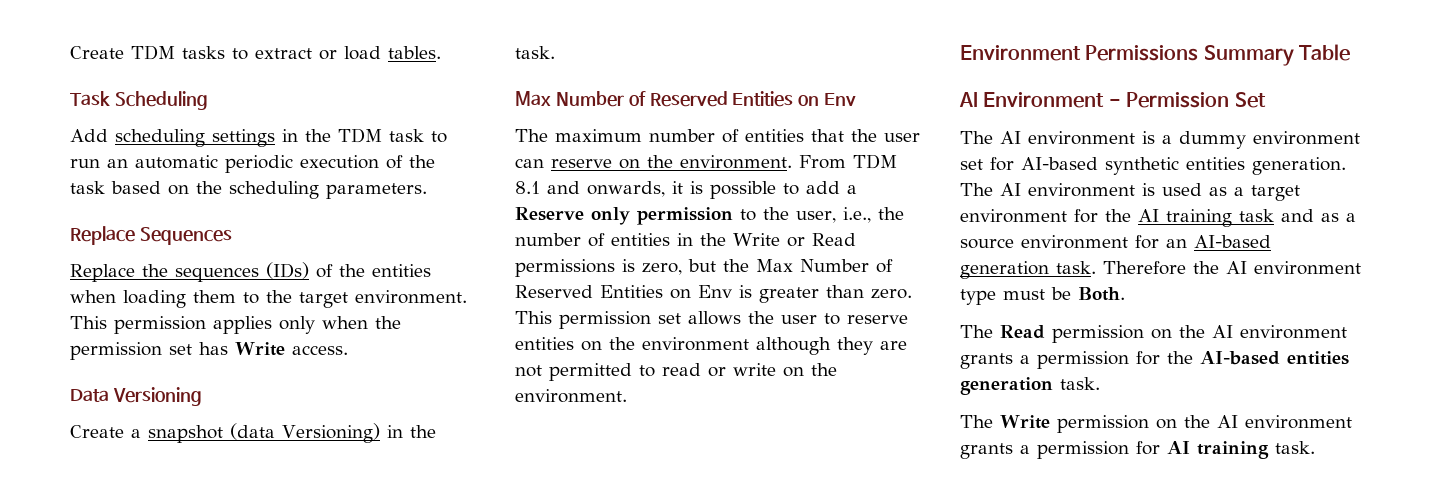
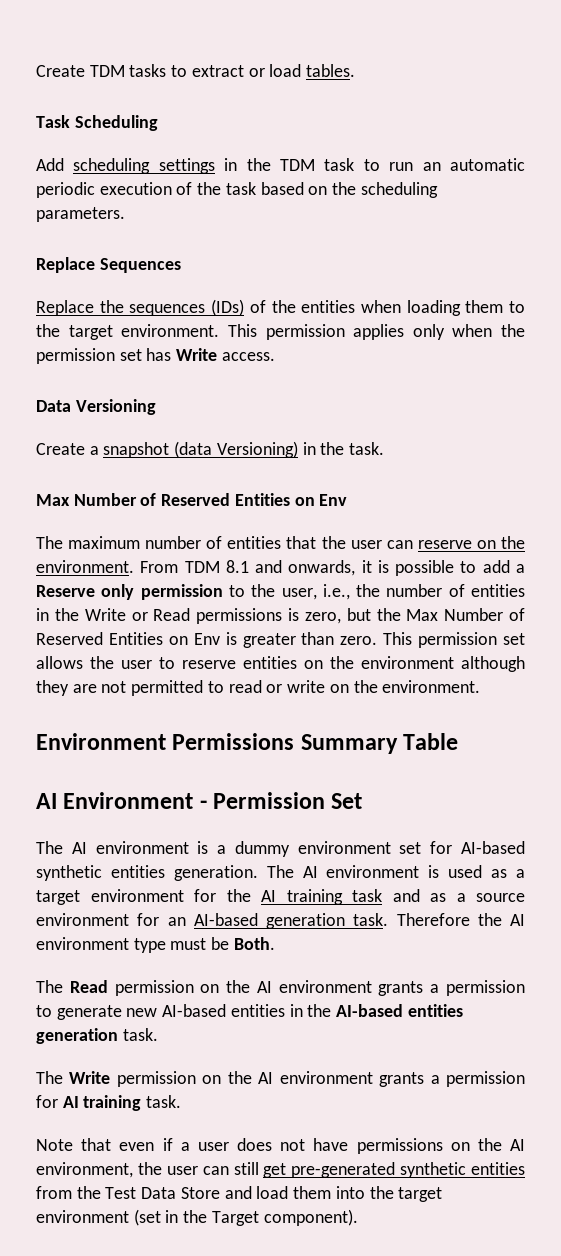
- The Read permission on the AI environment grants a permission for the AI-based entities generation task.
+ The Read permission on the AI environment grants a permission to generate new AI-based entities in the AI-based entities generation task.
+ Note that even if a user does not have permissions on the AI environment, the user can still get pre-generated synthetic entities from the Test Data Store and load them into the target environment (set in the Target component).

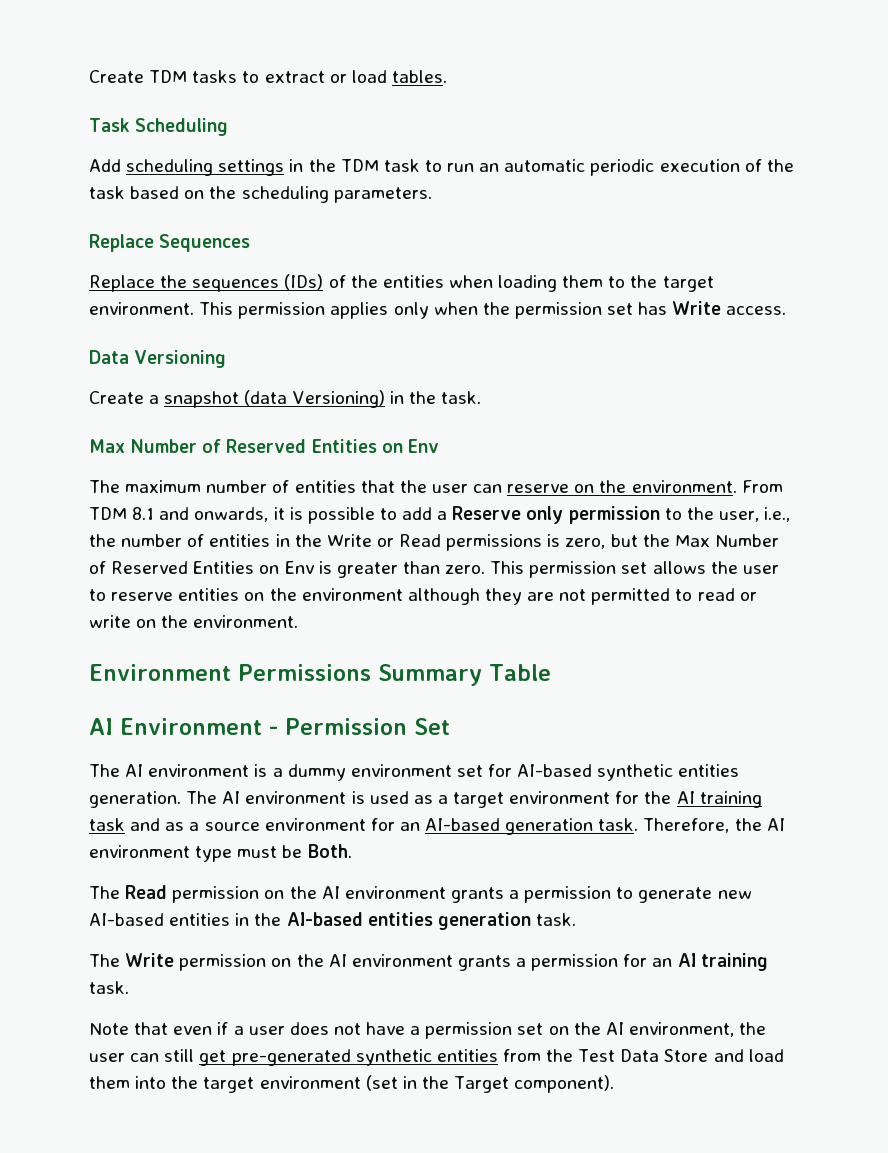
- Therefore the AI environment type must be Both.
+ Therefore, the AI environment type must be Both.
- The Write permission on the AI environment grants a permission for AI training task.
+ The Write permission on the AI environment grants a permission for an AI training task.
- Note that even if a user does not have permissions on the AI environment, the user can still get pre-generated synthetic entities from the Test Data Store and load them into the target environment (set in the Target component).
+ Note that even if a user does not have a permission set on the AI environment, the user can still get pre-generated synthetic entities from the Test Data Store and load them into the target environment (set in the Target component).

